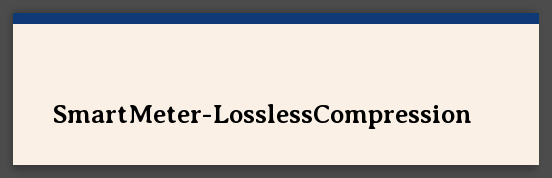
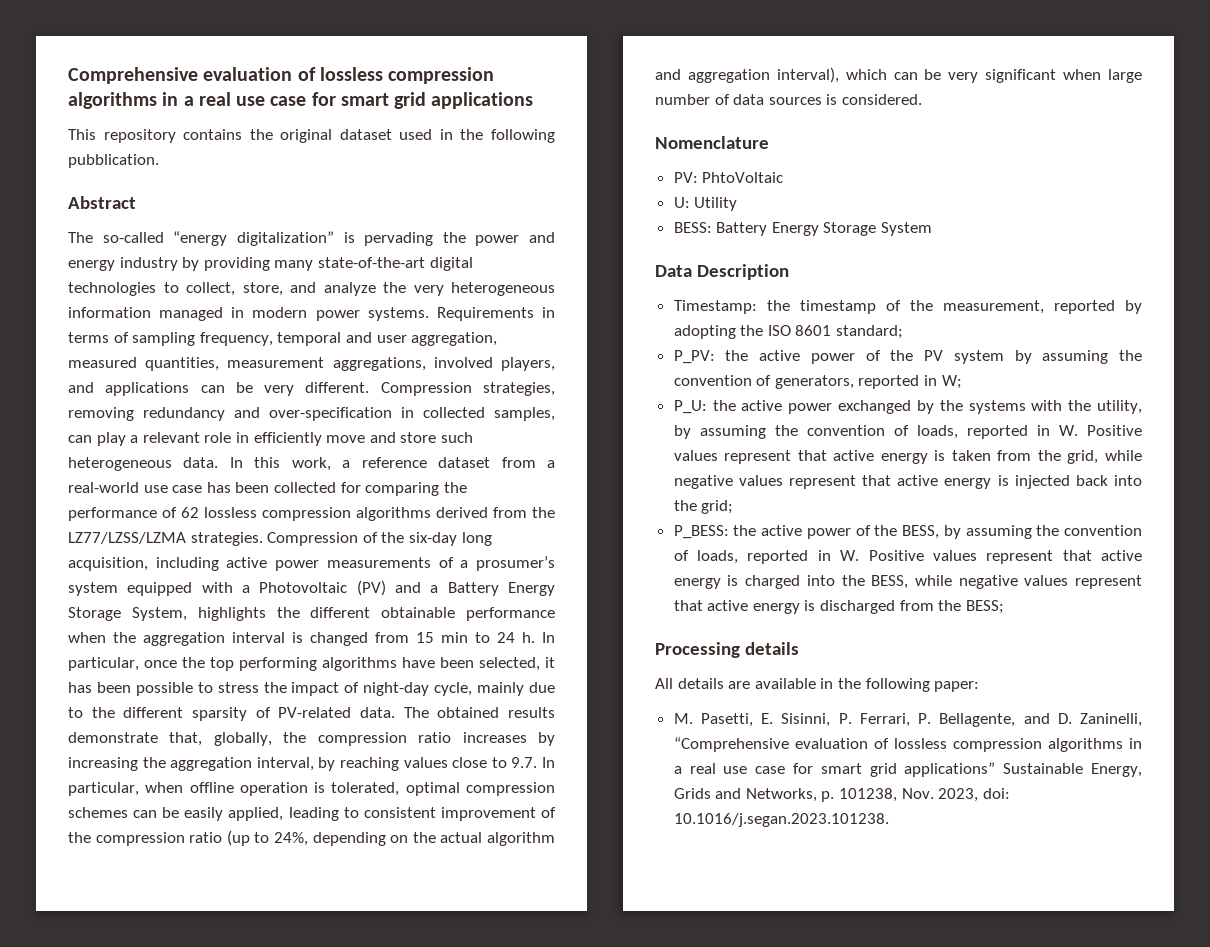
- SmartMeter-LosslessCompression
+ Comprehensive evaluation of lossless compression algorithms in a real use case for smart grid applications
+ This repository contains the original dataset used in the following pubblication.
+ Abstract
+ The so-called “energy digitalization” is pervading the power and energy industry by providing many state-of-the-art digital technologies to collect, store, and analyze the very heterogeneous information managed in modern power systems. Requirements in terms of sampling frequency, temporal and user aggregation, measured quantities, measurement aggregations, involved players, and applications can be very different. Compression strategies, removing redundancy and over-specification in collected samples, can play a relevant role in efficiently move and store such heterogeneous data. In this work, a reference dataset from a real-world use case has been collected for comparing the performance of 62 lossless compression algorithms derived from the LZ77/LZSS/LZMA strategies. Compression of the six-day long acquisition, including active power measurements of a prosumer’s system equipped with a Photovoltaic (PV) and a Battery Energy Storage System, highlights the different obtainable performance when the aggregation interval is changed from 15 min to 24 h. In particular, once the top performing algorithms have been selected, it has been possible to stress the impact of night-day cycle, mainly due to the different sparsity of PV-related data. The obtained results demonstrate that, globally, the compression ratio increases by increasing the aggregation interval, by reaching values close to 9.7. In particular, when offline operation is tolerated, optimal compression schemes can be easily applied, leading to consistent improvement of the compression ratio (up to 24%, depending on the actual algorithm and aggregation interval), which can be very significant when large number of data sources is considered.
+ Nomenclature
+ PV: PhtoVoltaic
+ U: Utility
+ BESS: Battery Energy Storage System
+ Data Description
+ Timestamp: the timestamp of the measurement, reported by adopting the ISO 8601 standard;
+ P_PV: the active power of the PV system by assuming the convention of generators, reported in W;
+ P_U: the active power exchanged by the systems with the utility, by assuming the convention of loads, reported in W. Positive values represent that active energy is taken from the grid, while negative values represent that active energy is injected back into the grid;
+ P_BESS: the active power of the BESS, by assuming the convention of loads, reported in W. Positive values represent that active energy is charged into the BESS, while negative values represent that active energy is discharged from the BESS;
+ Processing details
+ All details are available in the following paper:
+ M. Pasetti, E. Sisinni, P. Ferrari, P. Bellagente, and D. Zaninelli, “Comprehensive evaluation of lossless compression algorithms in a real use case for smart grid applications” Sustainable Energy, Grids and Networks, p. 101238, Nov. 2023, doi: 10.1016/j.segan.2023.101238.

